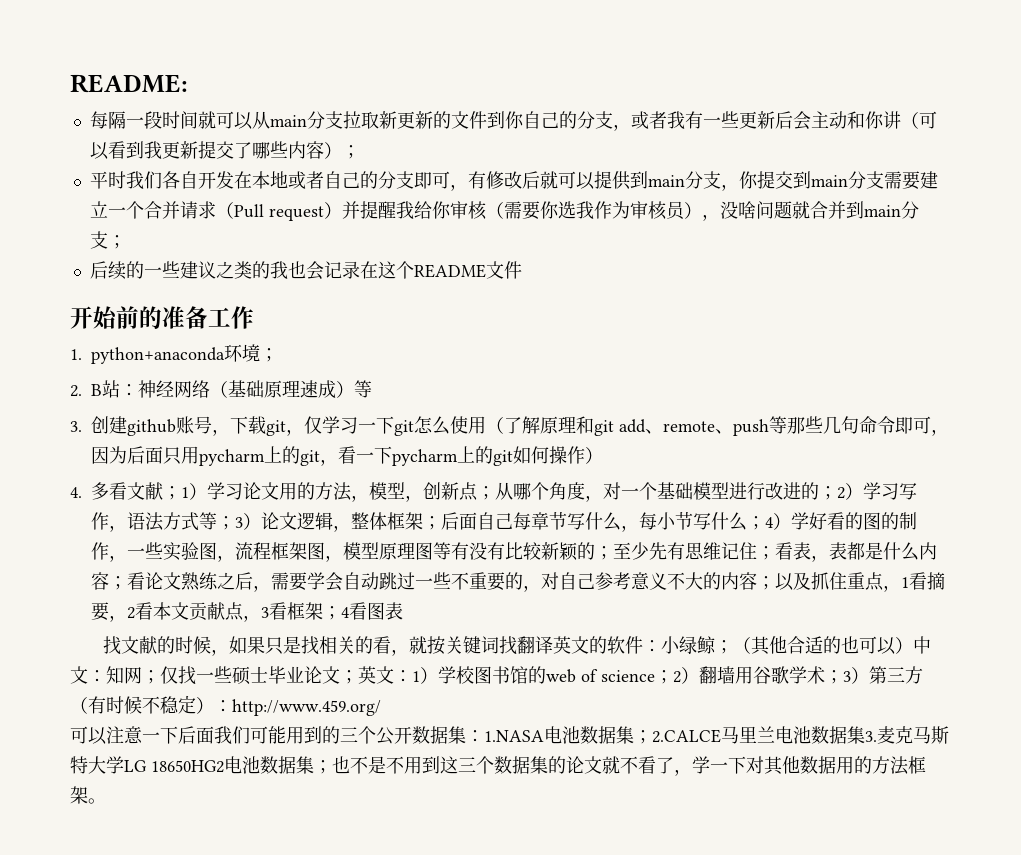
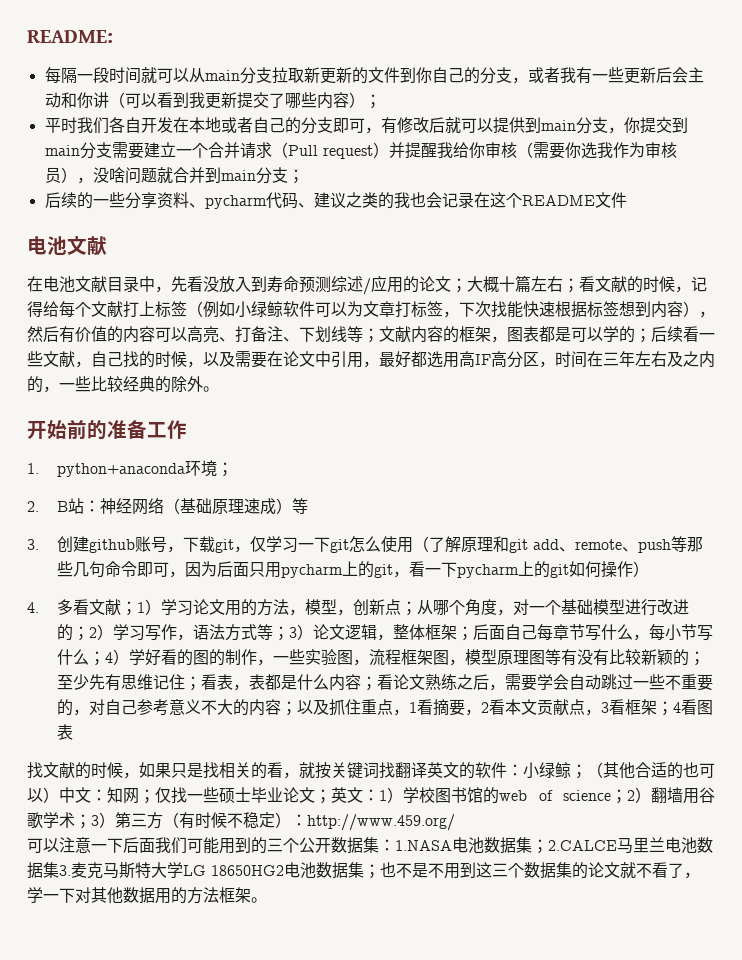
- 后续的一些建议之类的我也会记录在这个README文件
+ 后续的一些分享资料、pycharm代码、建议之类的我也会记录在这个README文件
+ 电池文献
+ 在电池文献目录中，先看没放入到寿命预测综述/应用的论文；大概十篇左右；看文献的时候，记得给每个文献打上标签（例如小绿鲸软件可以为文章打标签，下次找能快速根据标签想到内容），然后有价值的内容可以高亮、打备注、下划线等；文献内容的框架，图表都是可以学的；后续看一些文献，自己找的时候，以及需要在论文中引用，最好都选用高IF高分区，时间在三年左右及之内的，一些比较经典的除外。

